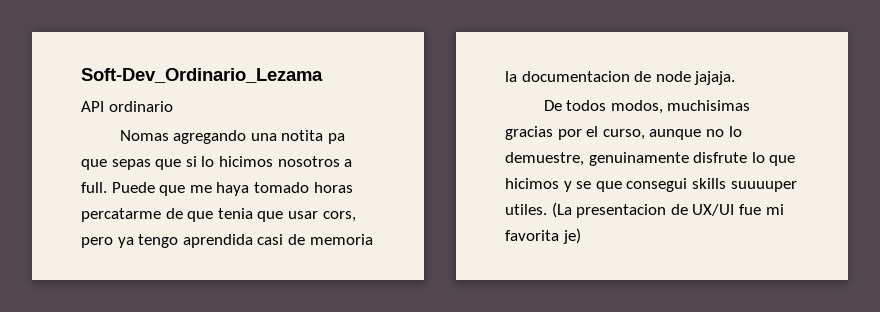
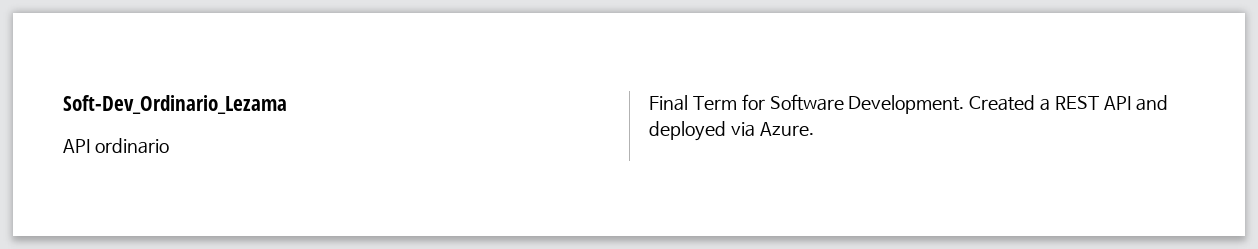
- Nomas agregando una notita pa que sepas que si lo hicimos nosotros a full. Puede que me haya tomado horas percatarme de que tenia que usar cors, pero ya tengo aprendida casi de memoria la documentacion de node jajaja.
- De todos modos, muchisimas gracias por el curso, aunque no lo demuestre, genuinamente disfrute lo que hicimos y se que consegui skills suuuuper utiles. (La presentacion de UX/UI fue mi favorita je)
+ Final Term for Software Development. Created a REST API and deployed via Azure.

